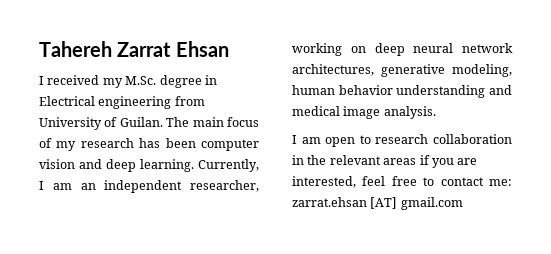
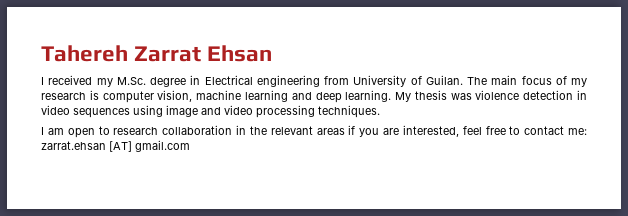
- The main focus of my research has been computer vision and deep learning. Currently, I am an independent researcher, working on deep neural network architectures, generative modeling, human behavior understanding and medical image analysis.
+ The main focus of my research is computer vision, machine learning and deep learning. My thesis was violence detection in video sequences using image and video processing techniques.

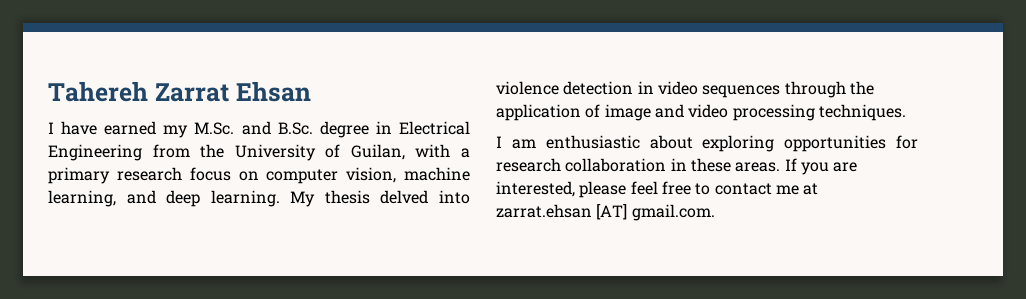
- I received my M.Sc. degree in Electrical engineering from University of Guilan. The main focus of my research is computer vision, machine learning and deep learning.
+ I have earned my M.Sc. and B.Sc. degree in Electrical Engineering from the University of Guilan, with a primary research focus on computer vision, machine learning, and deep learning.
- My thesis was violence detection in video sequences using image and video processing techniques.
+ My thesis delved into violence detection in video sequences through the application of image and video processing techniques.
- I am open to research collaboration in the relevant areas if you are interested, feel free to contact me: zarrat.ehsan [AT] gmail.com
+ I am enthusiastic about exploring opportunities for research collaboration in these areas. If you are interested, please feel free to contact me at zarrat.ehsan [AT] gmail.com.

